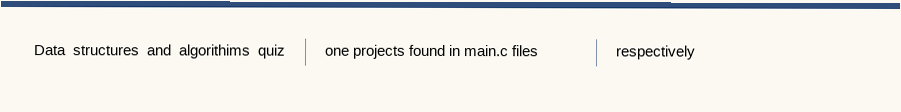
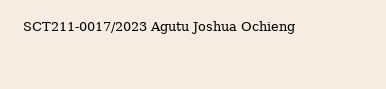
- Data structures and algorithims quiz one projects found in main.c files respectively
+ SCT211-0017/2023 Agutu Joshua Ochieng

